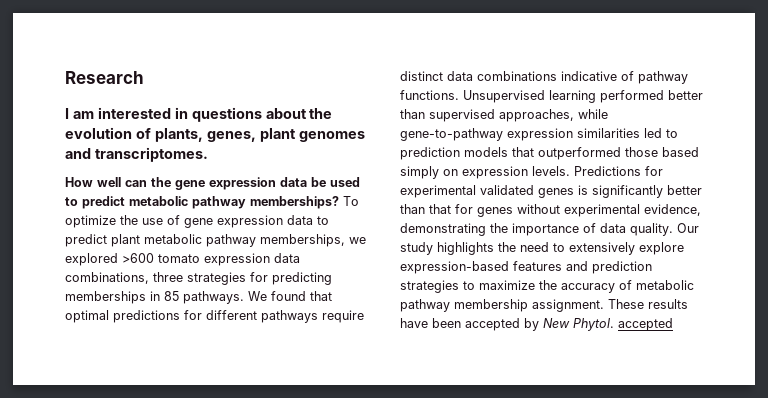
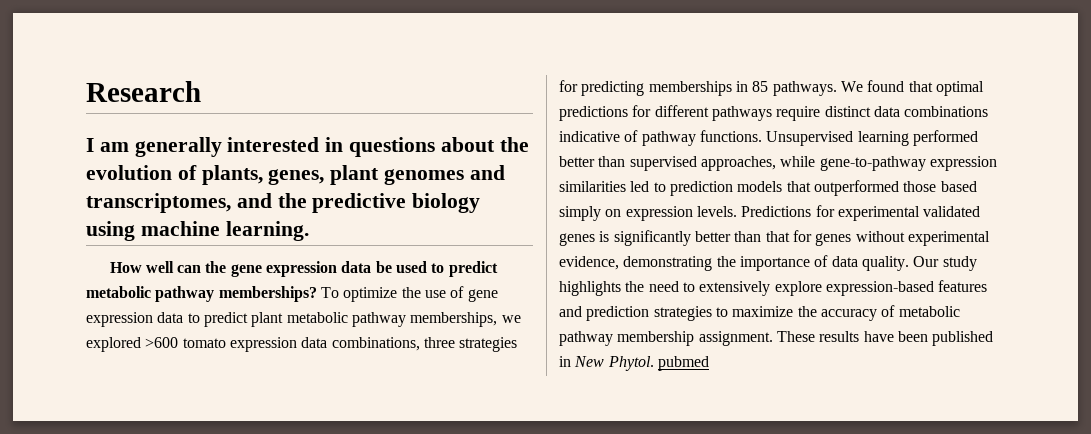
- I am interested in questions about the evolution of plants, genes, plant genomes and transcriptomes.
+ I am generally interested in questions about the evolution of plants, genes, plant genomes and transcriptomes, and the predictive biology using machine learning.
- These results have been accepted by New Phytol. accepted
+ These results have been published in New Phytol. pubmed

